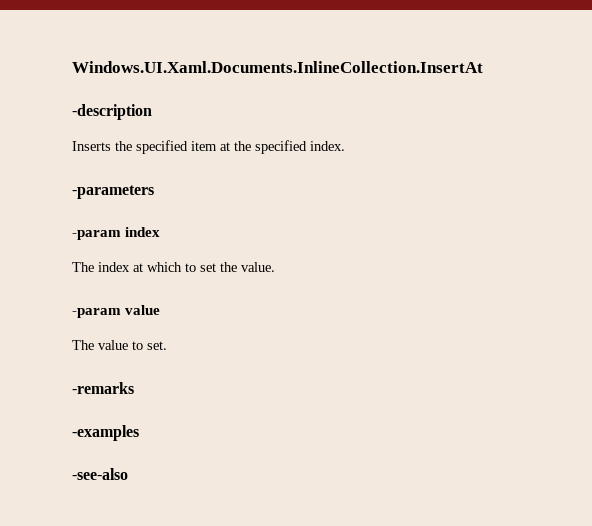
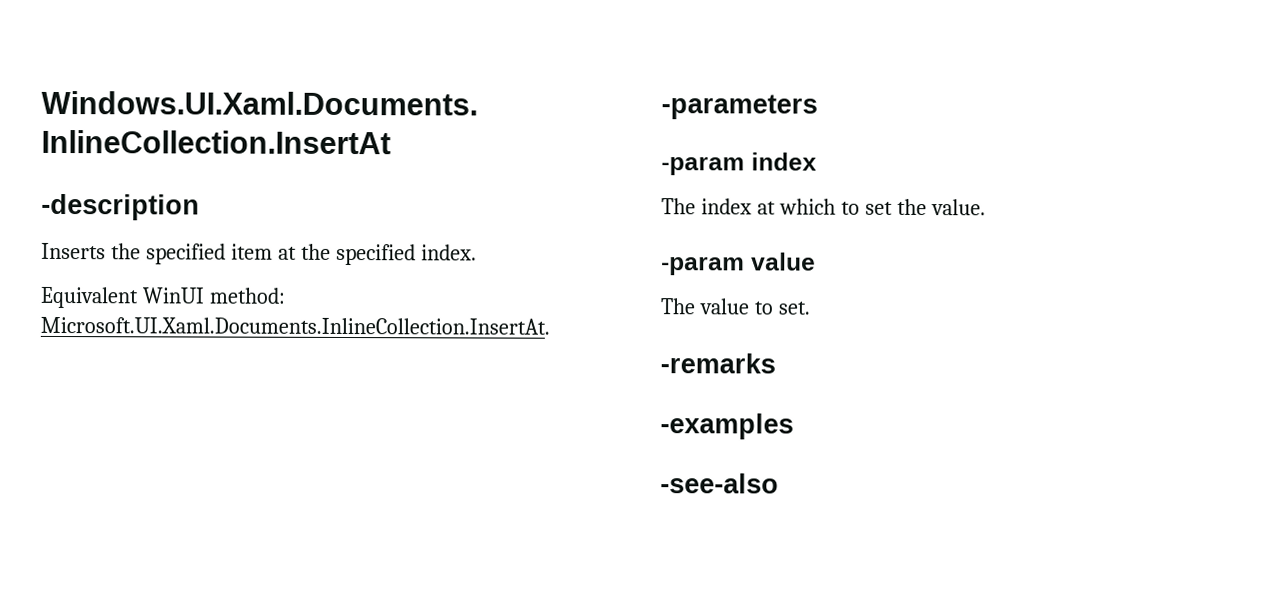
+ Equivalent WinUI method: Microsoft.UI.Xaml.Documents.InlineCollection.InsertAt.

